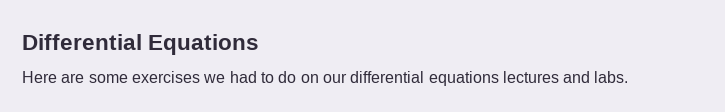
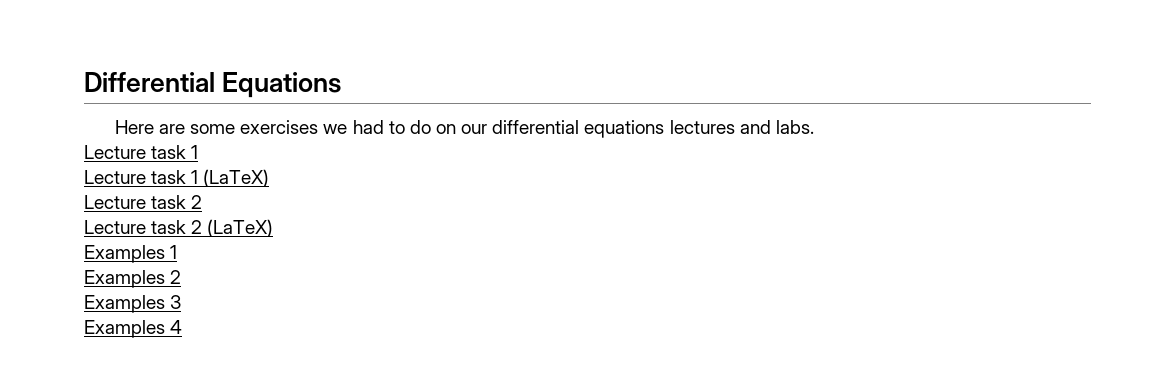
  Here are some exercises we had to do on our differential equations lectures and labs.
+ Lecture task 1
+ Lecture task 1 (LaTeX)
+ Lecture task 2
+ Lecture task 2 (LaTeX)
+ Examples 1
+ Examples 2
+ Examples 3
+ Examples 4

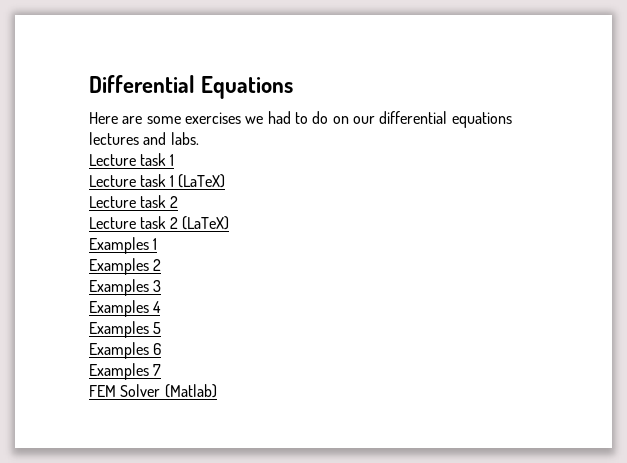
+ Examples 5
+ Examples 6
+ Examples 7
+ FEM Solver (Matlab)

